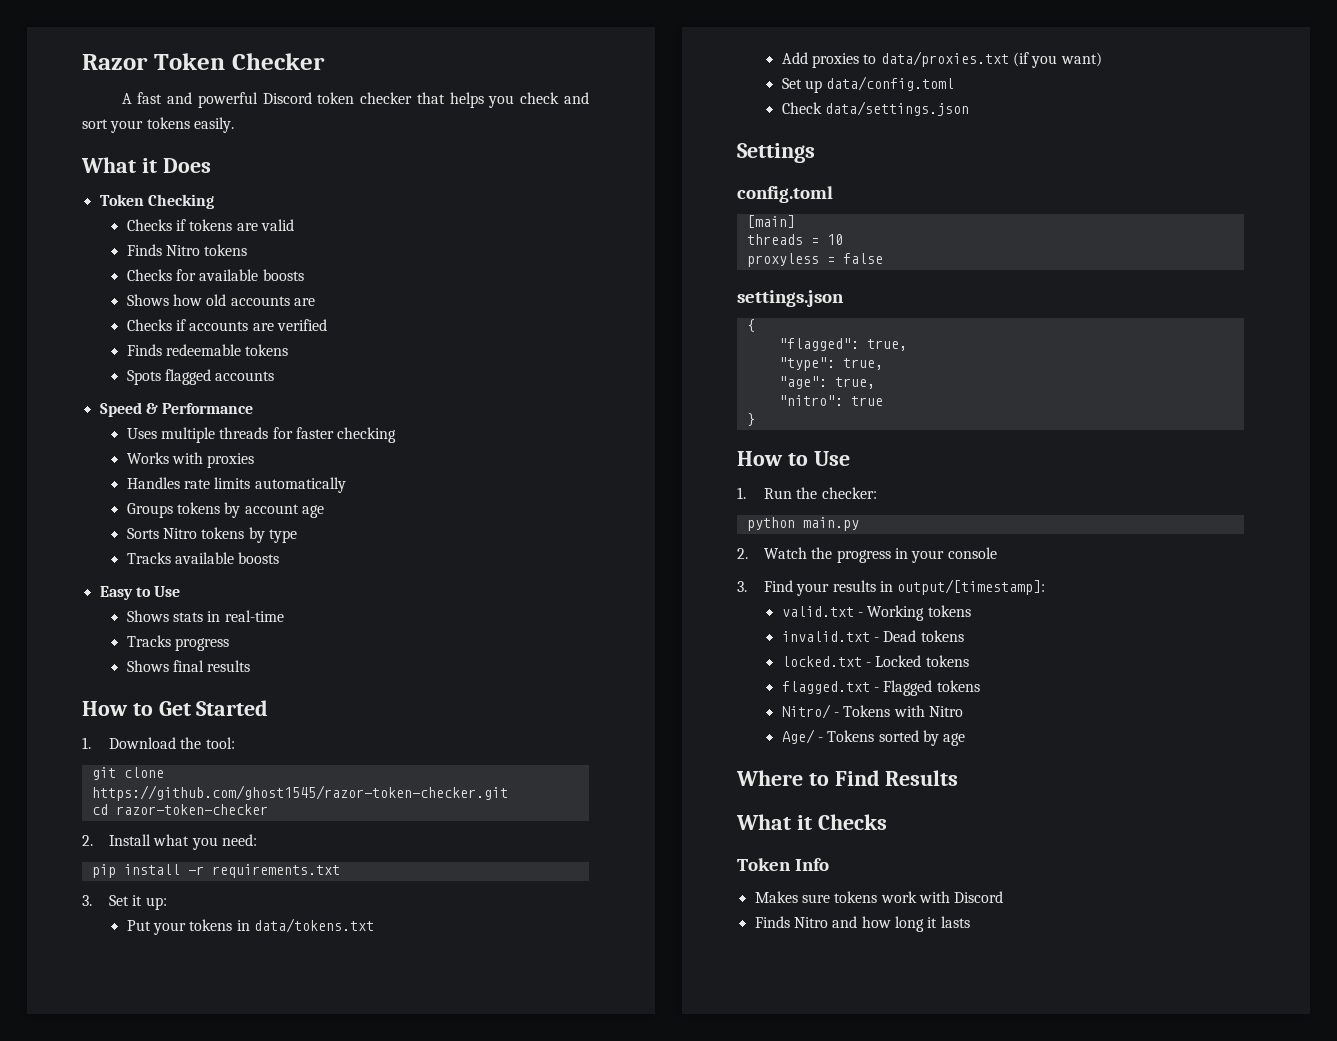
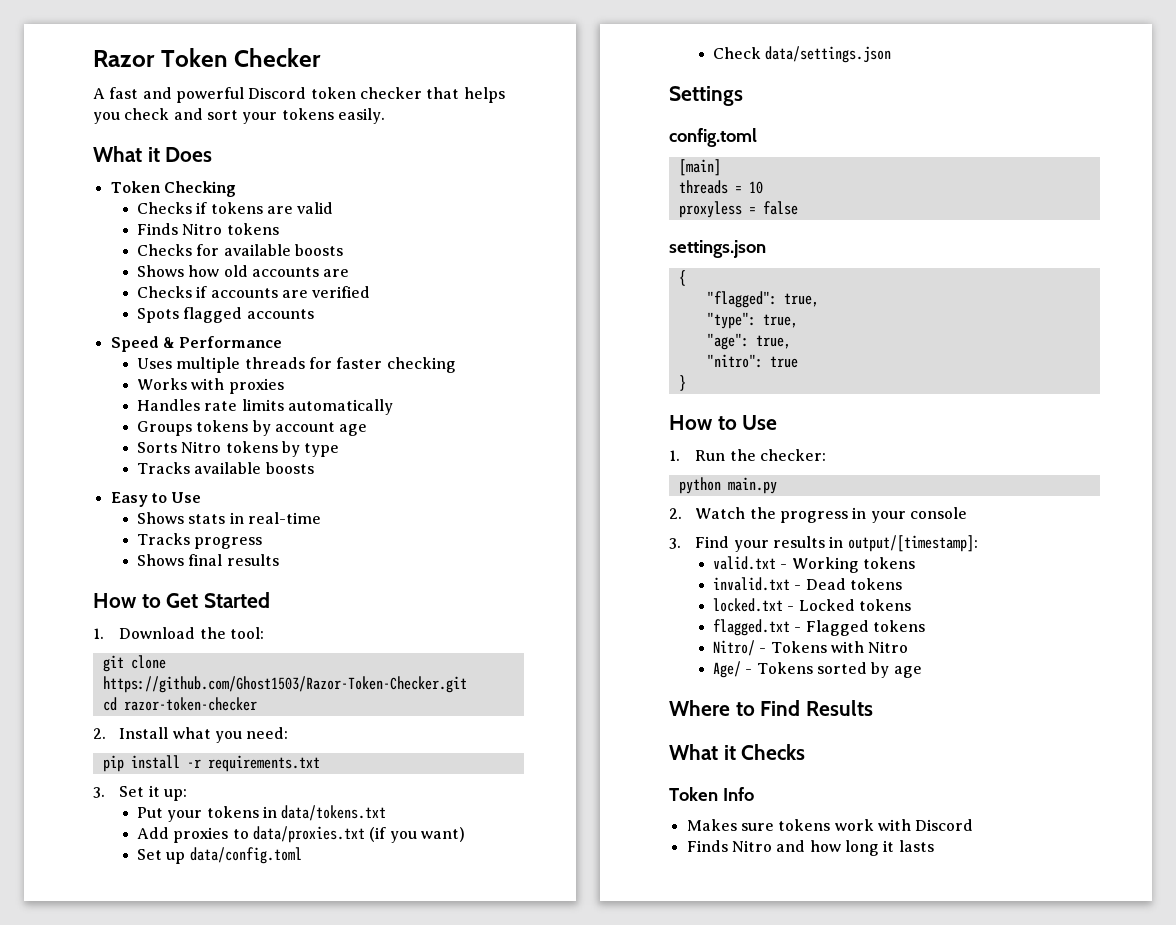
- Finds redeemable tokens
- git clone https://github.com/ghost1545/razor-token-checker.git
+ git clone https://github.com/Ghost1503/Razor-Token-Checker.git

